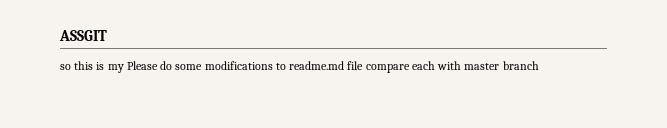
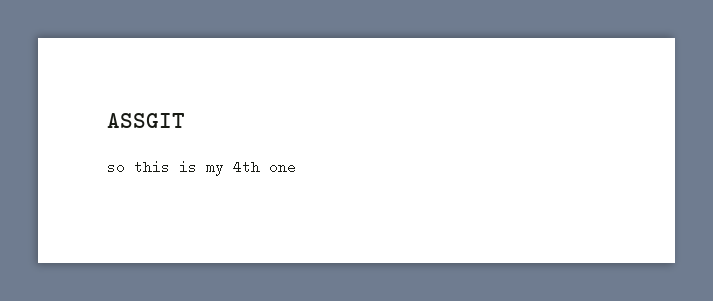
- so this is my Please do some modifications to readme.md file compare each with master branch
+ so this is my 4th one

